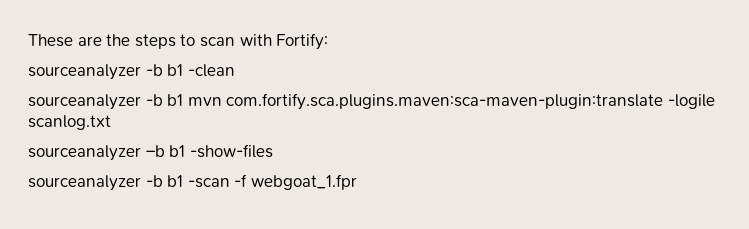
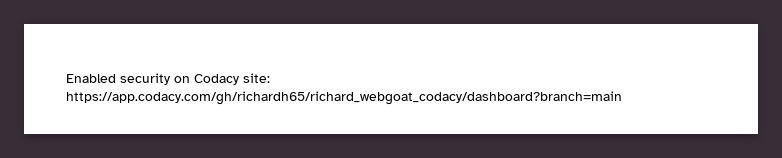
- These are the steps to scan with Fortify:
- sourceanalyzer -b b1 -clean
- sourceanalyzer -b b1 mvn com.fortify.sca.plugins.maven:sca-maven-plugin:translate -logile scanlog.txt
- sourceanalyzer –b b1 -show-files
- sourceanalyzer -b b1 -scan -f webgoat_1.fpr
+ Enabled security on Codacy site: https://app.codacy.com/gh/richardh65/richard_webgoat_codacy/dashboard?branch=main

